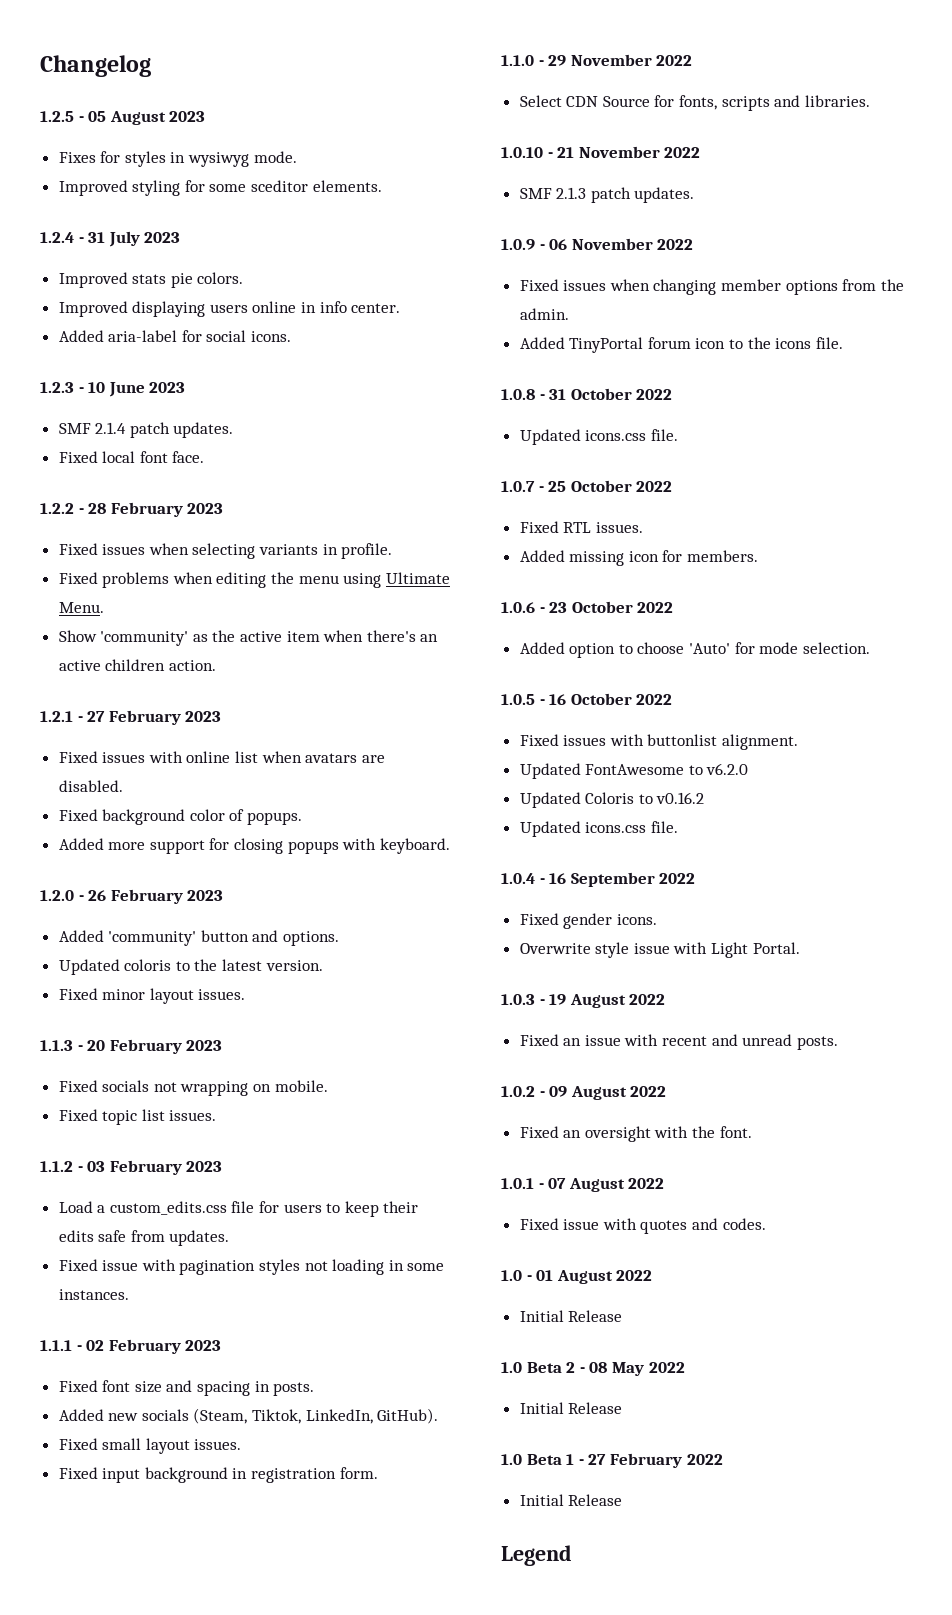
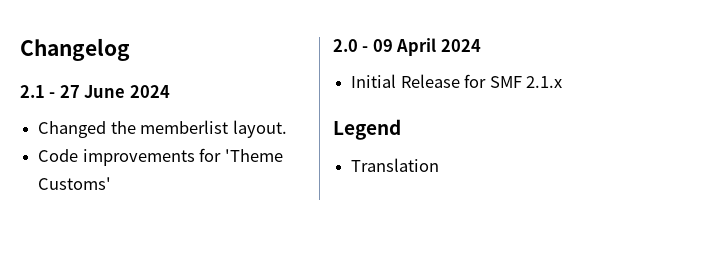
- 1.2.5 - 05 August 2023
- Fixes for styles in wysiwyg mode.
- Improved styling for some sceditor elements.
- 1.2.4 - 31 July 2023
- Improved stats pie colors.
- Improved displaying users online in info center.
- Added aria-label for social icons.
- 1.2.3 - 10 June 2023
- SMF 2.1.4 patch updates.
- Fixed local font face.
- 1.2.2 - 28 February 2023
- Fixed issues when selecting variants in profile.
- Fixed problems when editing the menu using Ultimate Menu.
- Show 'community' as the active item when there's an active children action.
- 1.2.1 - 27 February 2023
- Fixed issues with online list when avatars are disabled.
- Fixed background color of popups.
- Added more support for closing popups with keyboard.
- 1.2.0 - 26 February 2023
- Added 'community' button and options.
- Updated coloris to the latest version.
- Fixed minor layout issues.
- 1.1.3 - 20 February 2023
- Fixed socials not wrapping on mobile.
- Fixed topic list issues.
- 1.1.2 - 03 February 2023
- Load a custom_edits.css file for users to keep their edits safe from updates.
- Fixed issue with pagination styles not loading in some instances.
- 1.1.1 - 02 February 2023
- Fixed font size and spacing in posts.
- Added new socials (Steam, Tiktok, LinkedIn, GitHub).
- Fixed small layout issues.
- Fixed input background in registration form.
- 1.1.0 - 29 November 2022
- Select CDN Source for fonts, scripts and libraries.
- 1.0.10 - 21 November 2022
- SMF 2.1.3 patch updates.
- 1.0.9 - 06 November 2022
- Fixed issues when changing member options from the admin.
- Added TinyPortal forum icon to the icons file.
- 1.0.8 - 31 October 2022
- Updated icons.css file.
- 1.0.7 - 25 October 2022
- Fixed RTL issues.
- Added missing icon for members.
- 1.0.6 - 23 October 2022
- Added option to choose 'Auto' for mode selection.
- 1.0.5 - 16 October 2022
- Fixed issues with buttonlist alignment.
- Updated FontAwesome to v6.2.0
- Updated Coloris to v0.16.2
- Updated icons.css file.
- 1.0.4 - 16 September 2022
- Fixed gender icons.
- Overwrite style issue with Light Portal.
- 1.0.3 - 19 August 2022
- Fixed an issue with recent and unread posts.
- 1.0.2 - 09 August 2022
- Fixed an oversight with the font.
- 1.0.1 - 07 August 2022
- Fixed issue with quotes and codes.
- 1.0 - 01 August 2022
- Initial Release
- 1.0 Beta 2 - 08 May 2022
- Initial Release
- 1.0 Beta 1 - 27 February 2022
- Initial Release
+ 2.1 - 27 June 2024
+ Changed the memberlist layout.
+ Code improvements for 'Theme Customs'
+ 2.0 - 09 April 2024
+ Initial Release for SMF 2.1.x
+ Translation

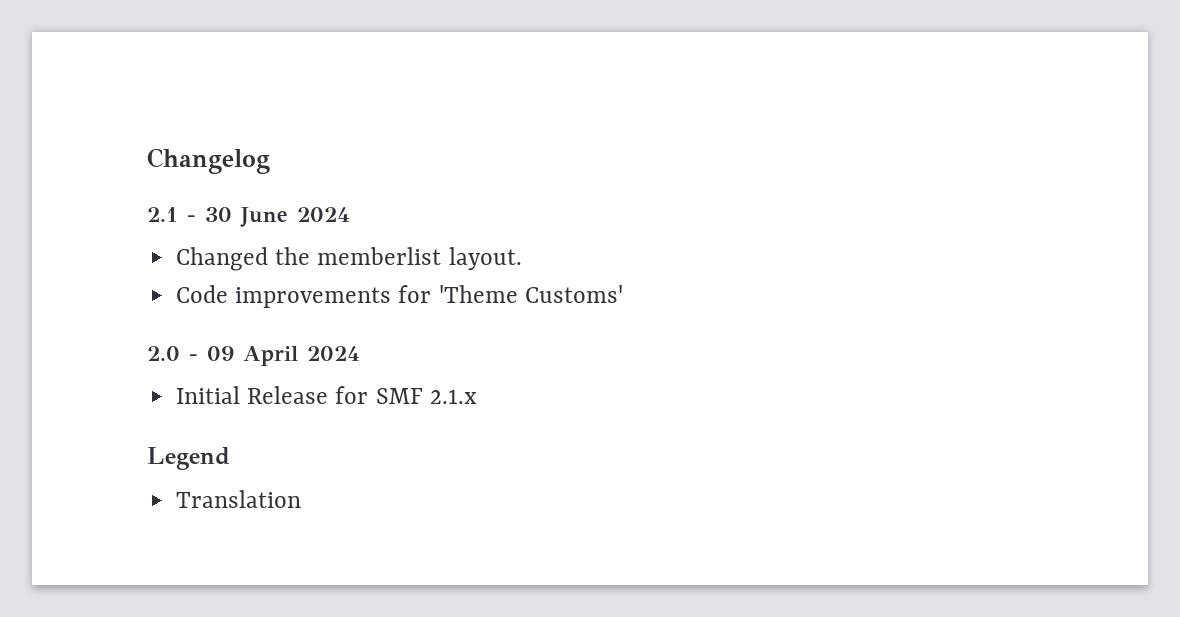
- 2.1 - 27 June 2024
+ 2.1 - 30 June 2024

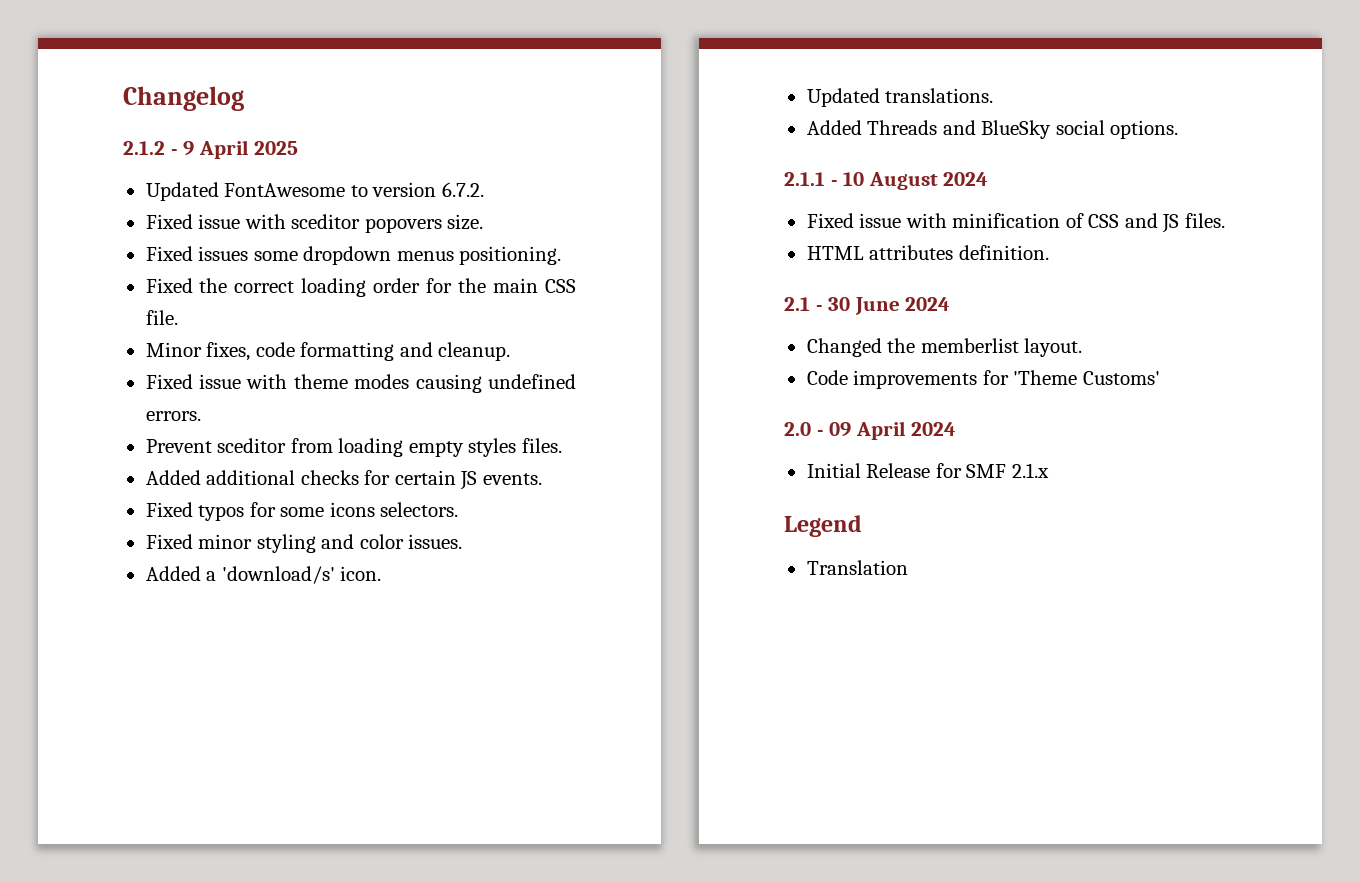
+ 2.1.2 - 9 April 2025
+ Updated FontAwesome to version 6.7.2.
+ Fixed issue with sceditor popovers size.
+ Fixed issues some dropdown menus positioning.
+ Fixed the correct loading order for the main CSS file.
+ Minor fixes, code formatting and cleanup.
+ Fixed issue with theme modes causing undefined errors.
+ Prevent sceditor from loading empty styles files.
+ Added additional checks for certain JS events.
+ Fixed typos for some icons selectors.
+ Fixed minor styling and color issues.
+ Added a 'download/s' icon.
+ Updated translations.
+ Added Threads and BlueSky social options.
+ 2.1.1 - 10 August 2024
+ Fixed issue with minification of CSS and JS files.
+ HTML attributes definition.

